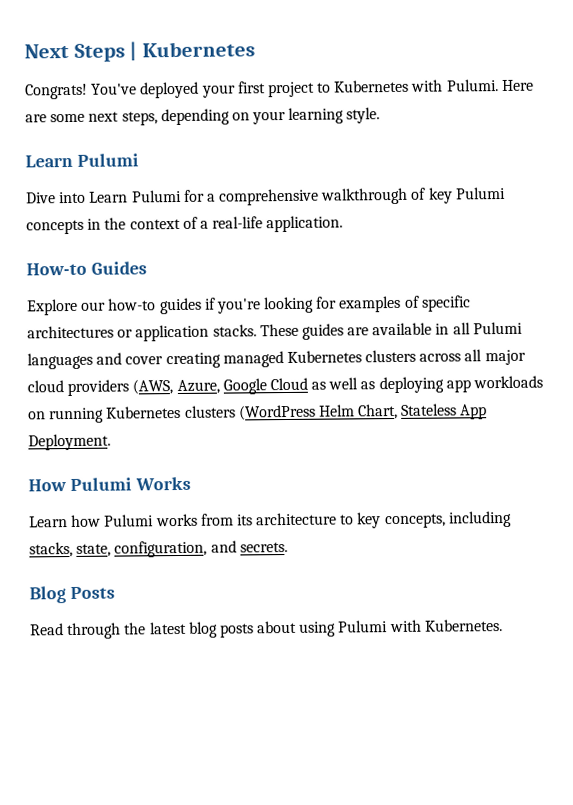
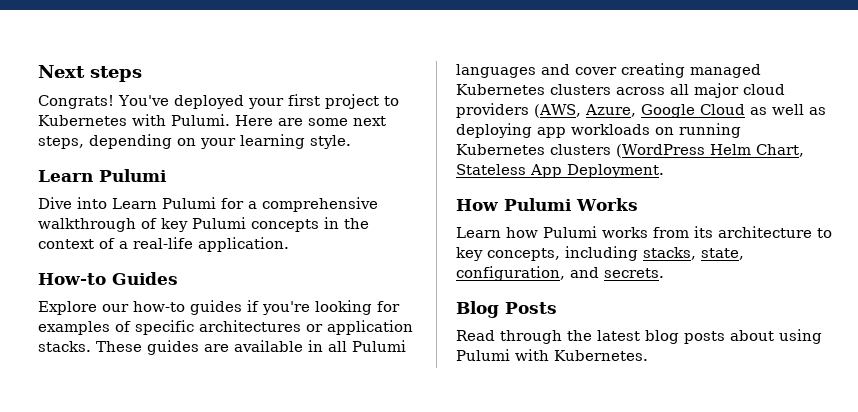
- Next Steps | Kubernetes
+ Next steps

